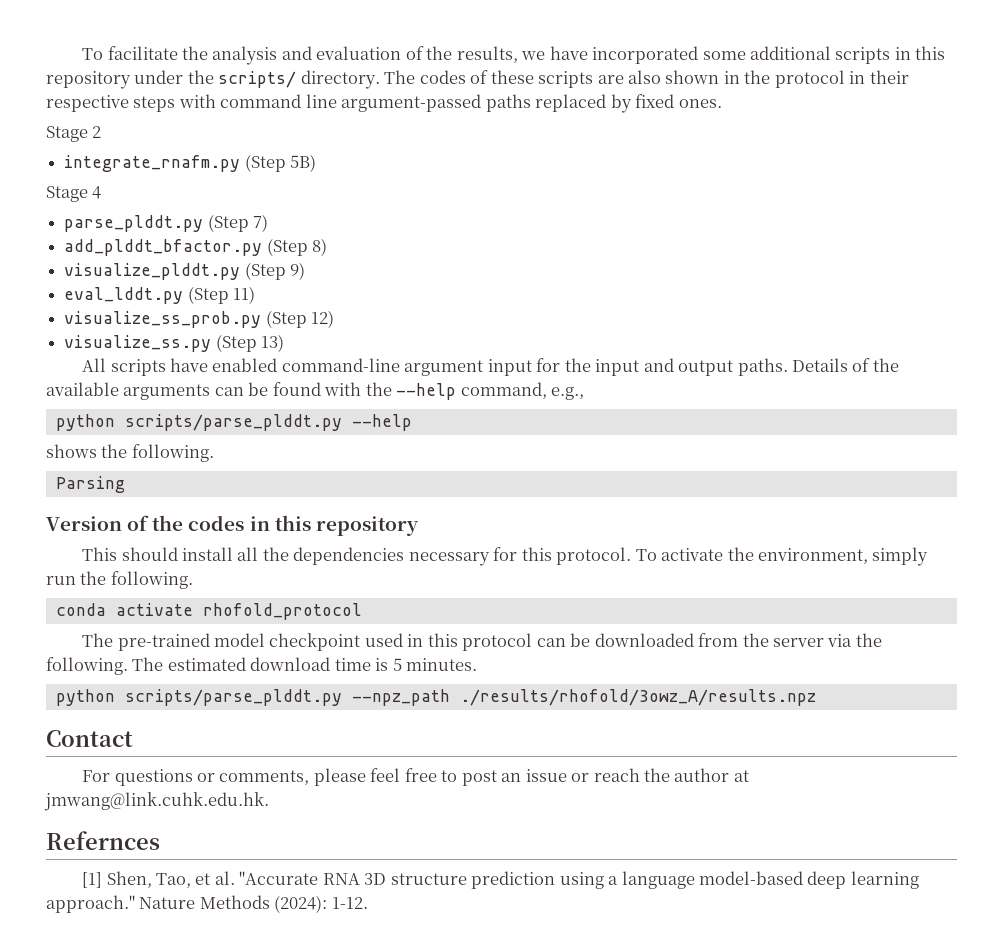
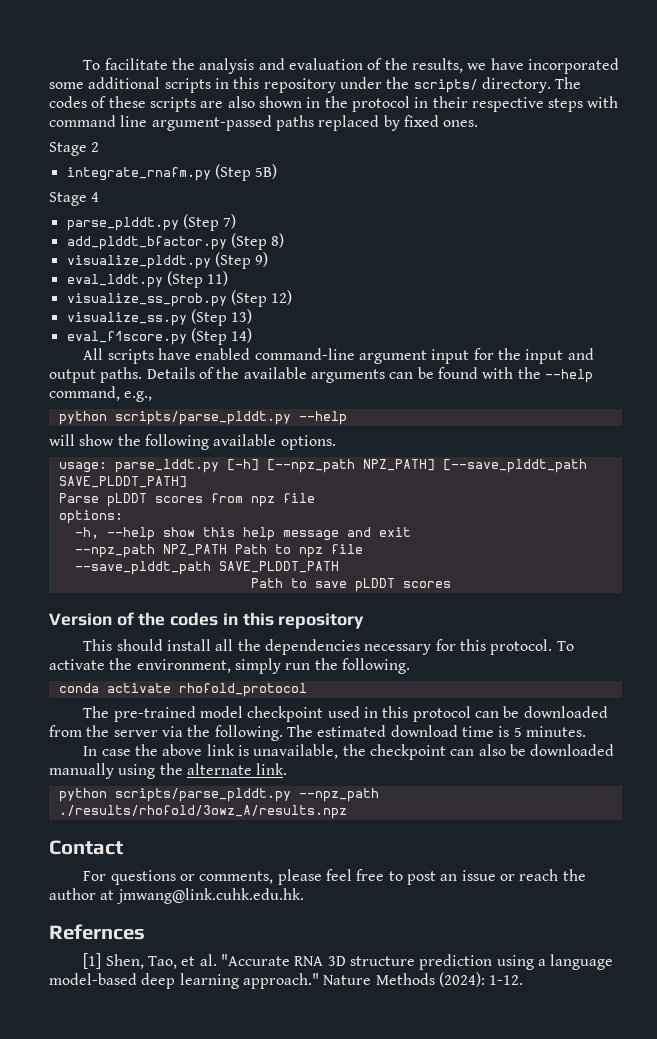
+ eval_f1score.py (Step 14)
- shows the following.
- Parsing
+ will show the following available options.
+ usage: parse_lddt.py [-h] [--npz_path NPZ_PATH] [--save_plddt_path SAVE_PLDDT_PATH]
+ Parse pLDDT scores from npz file
+ options:
+ -h, --help show this help message and exit
+ --npz_path NPZ_PATH Path to npz file
+ --save_plddt_path SAVE_PLDDT_PATH
+ Path to save pLDDT scores
+ In case the above link is unavailable, the checkpoint can also be downloaded manually using the alternate link.

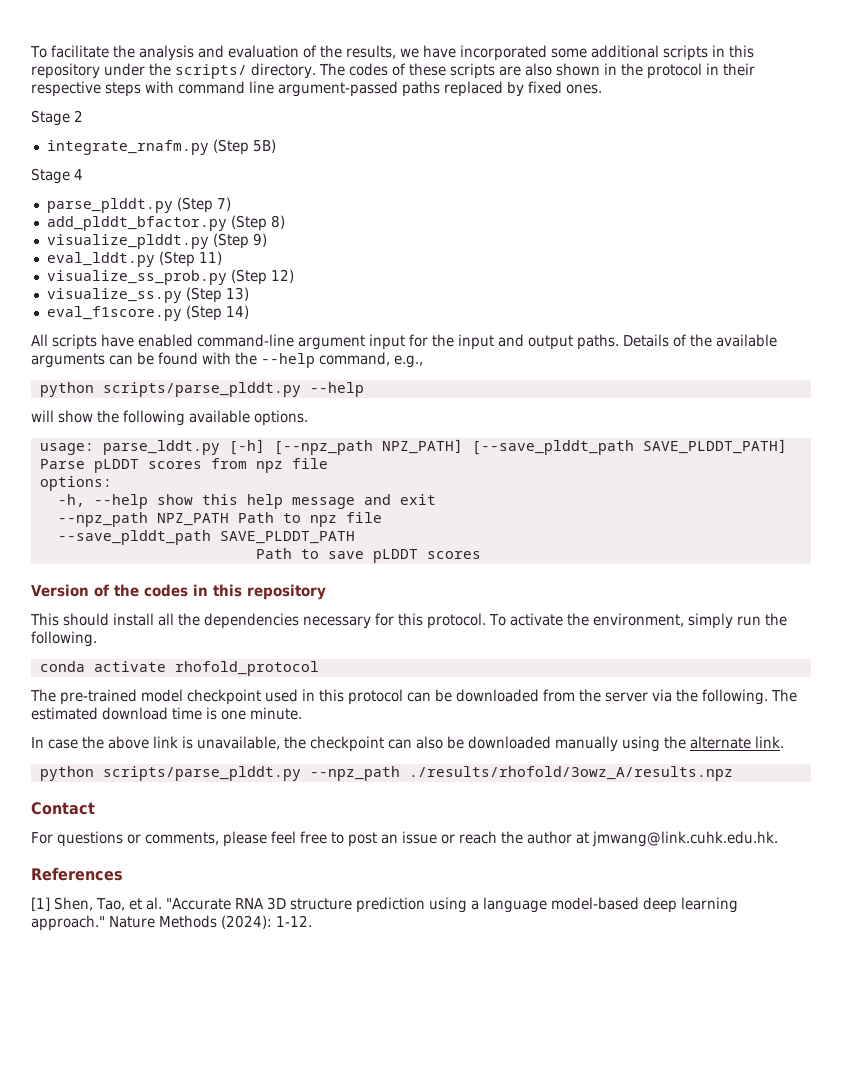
- The estimated download time is 5 minutes.
+ The estimated download time is one minute.
- Refernces
+ References

